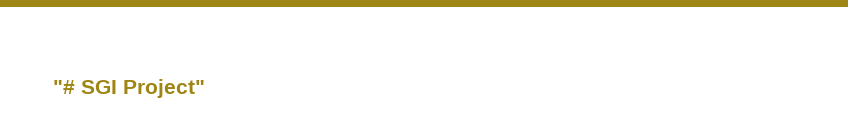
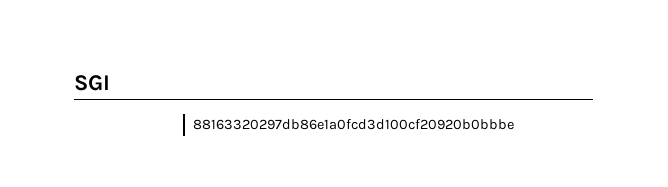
- "# SGI Project"
+ SGI
+ 88163320297db86e1a0fcd3d100cf20920b0bbbe

